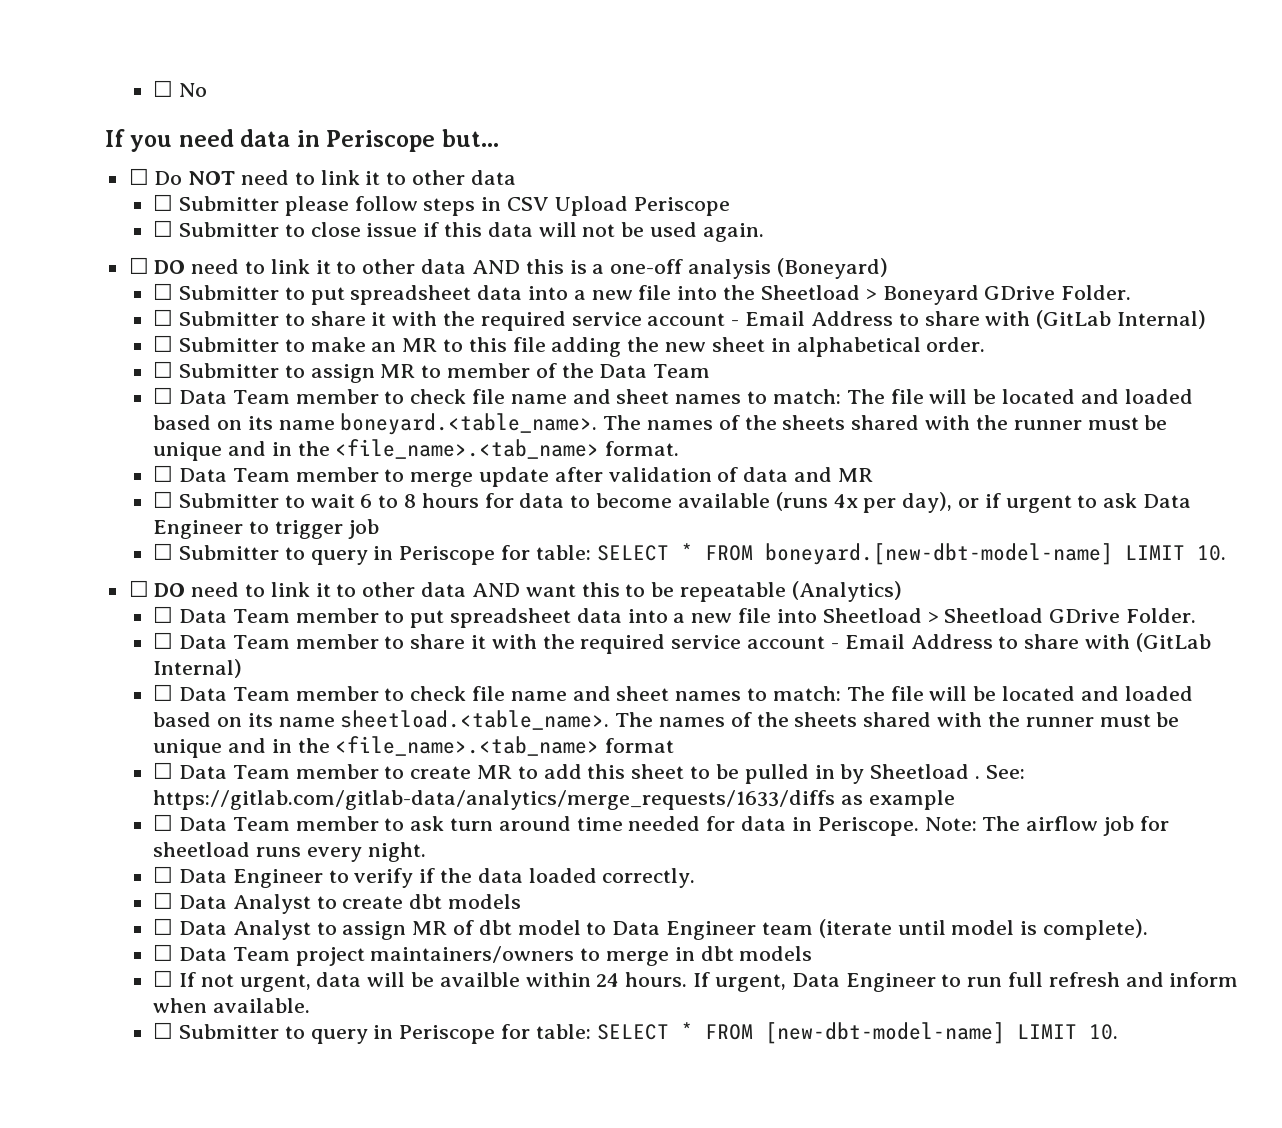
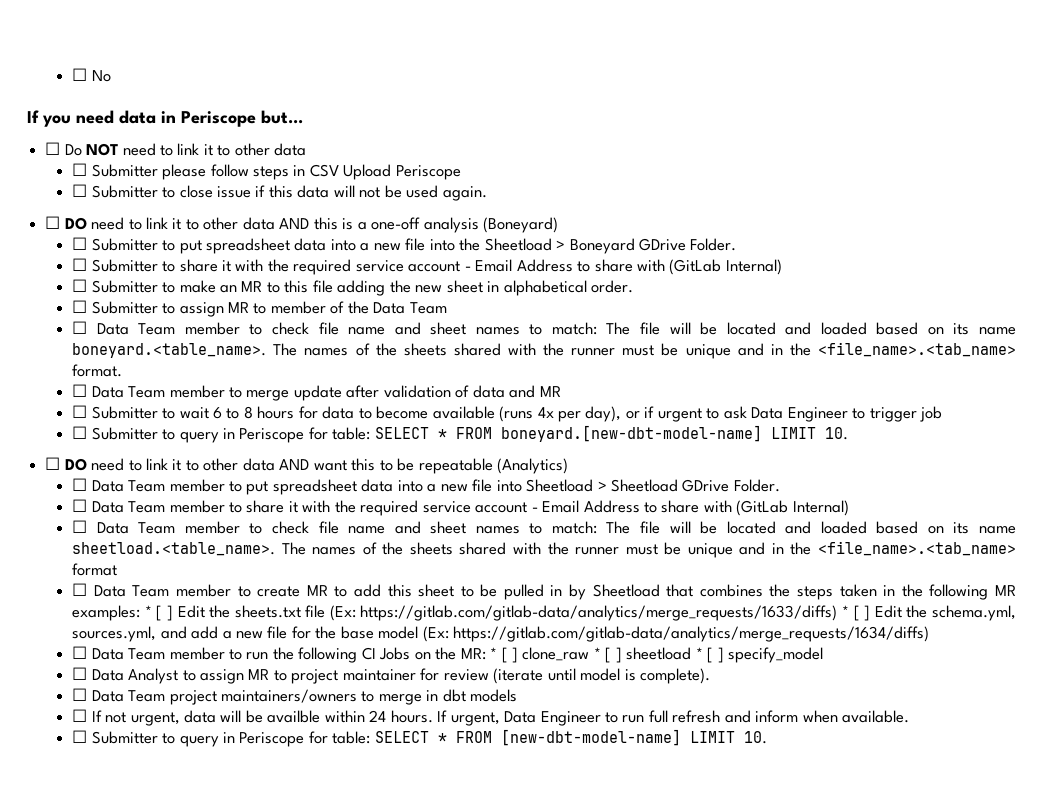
- ☐ Data Team member to create MR to add this sheet to be pulled in by Sheetload . See: https://gitlab.com/gitlab-data/analytics/merge_requests/1633/diffs as example
- ☐ Data Team member to ask turn around time needed for data in Periscope. Note: The airflow job for sheetload runs every night.
- ☐ Data Engineer to verify if the data loaded correctly.
- ☐ Data Analyst to create dbt models
+ ☐ Data Team member to create MR to add this sheet to be pulled in by Sheetload that combines the steps taken in the following MR examples: * [ ] Edit the sheets.txt file (Ex: https://gitlab.com/gitlab-data/analytics/merge_requests/1633/diffs) * [ ] Edit the schema.yml, sources.yml, and add a new file for the base model (Ex: https://gitlab.com/gitlab-data/analytics/merge_requests/1634/diffs)
+ ☐ Data Team member to run the following CI Jobs on the MR: * [ ] clone_raw * [ ] sheetload * [ ] specify_model
- ☐ Data Analyst to assign MR of dbt model to Data Engineer team (iterate until model is complete).
+ ☐ Data Analyst to assign MR to project maintainer for review (iterate until model is complete).

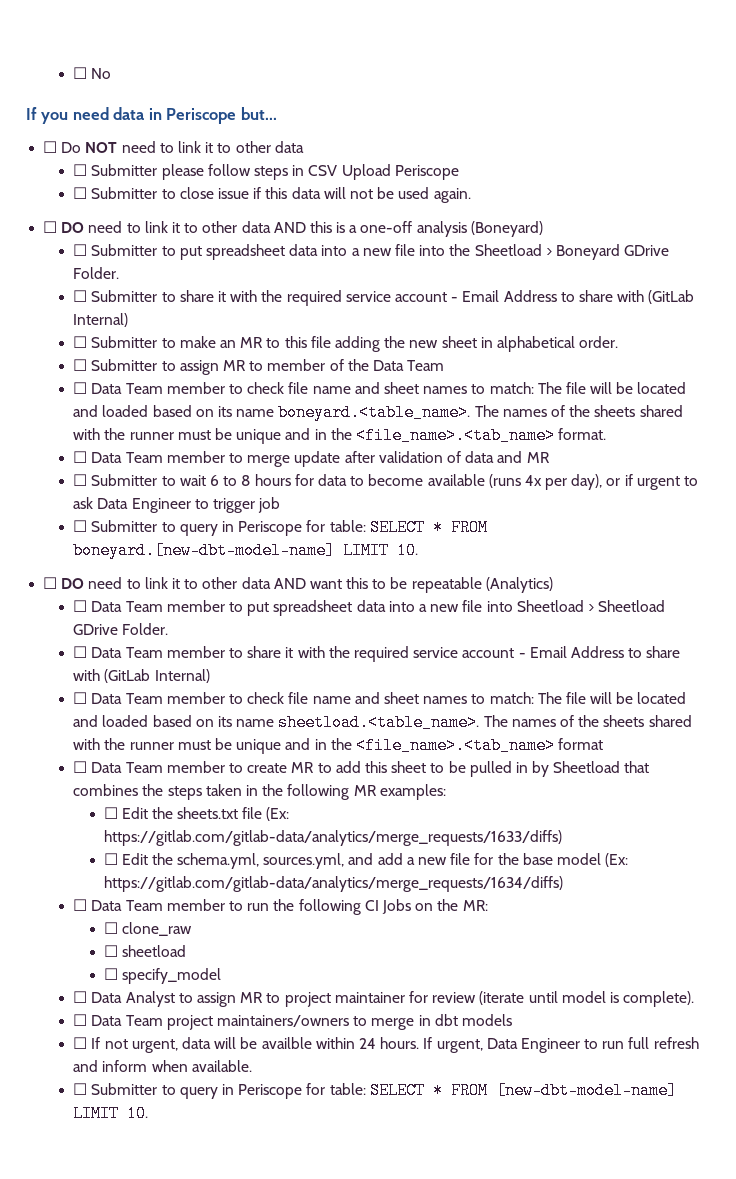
- ☐ Data Team member to create MR to add this sheet to be pulled in by Sheetload that combines the steps taken in the following MR examples: * [ ] Edit the sheets.txt file (Ex: https://gitlab.com/gitlab-data/analytics/merge_requests/1633/diffs) * [ ] Edit the schema.yml, sources.yml, and add a new file for the base model (Ex: https://gitlab.com/gitlab-data/analytics/merge_requests/1634/diffs)
+ ☐ Data Team member to create MR to add this sheet to be pulled in by Sheetload that combines the steps taken in the following MR examples:
+ ☐ Edit the sheets.txt file (Ex: https://gitlab.com/gitlab-data/analytics/merge_requests/1633/diffs)
+ ☐ Edit the schema.yml, sources.yml, and add a new file for the base model (Ex: https://gitlab.com/gitlab-data/analytics/merge_requests/1634/diffs)
- ☐ Data Team member to run the following CI Jobs on the MR: * [ ] clone_raw * [ ] sheetload * [ ] specify_model
+ ☐ Data Team member to run the following CI Jobs on the MR:
+ ☐ clone_raw
+ ☐ sheetload
+ ☐ specify_model

